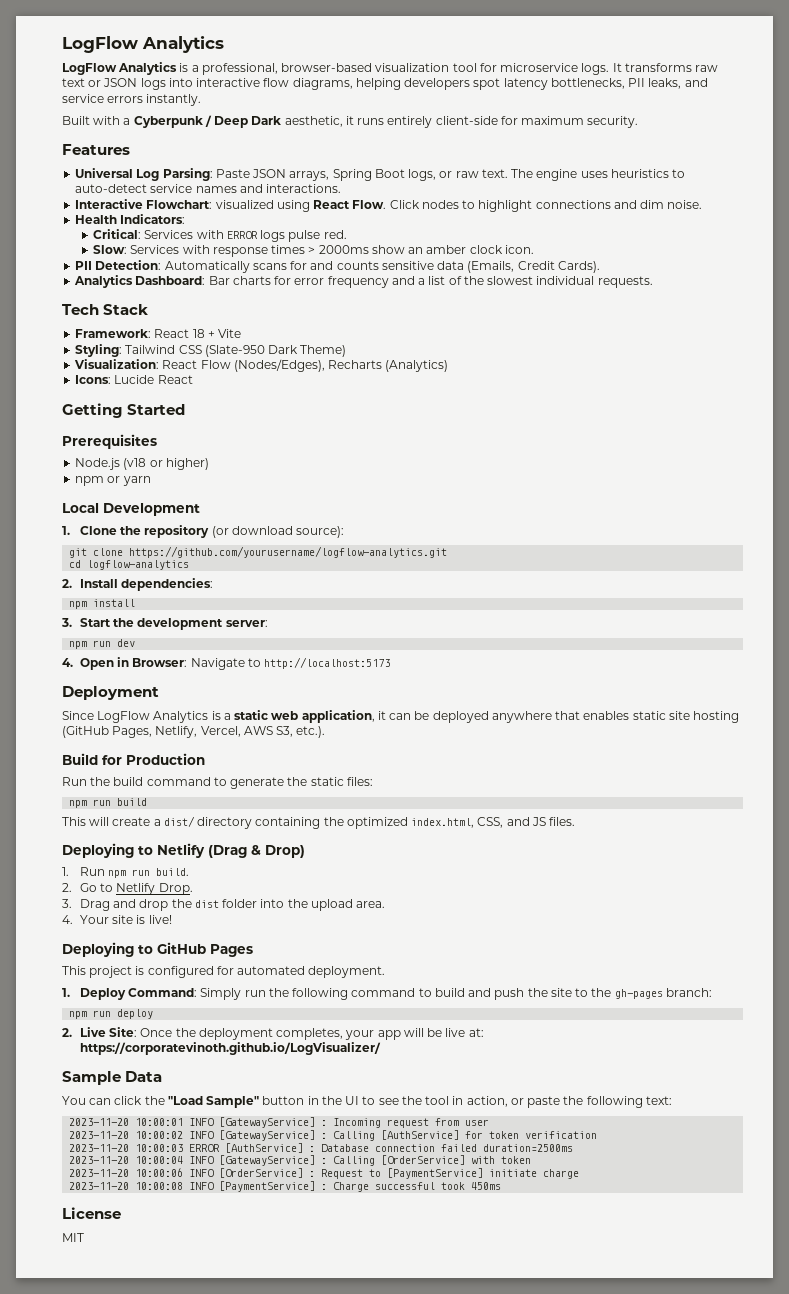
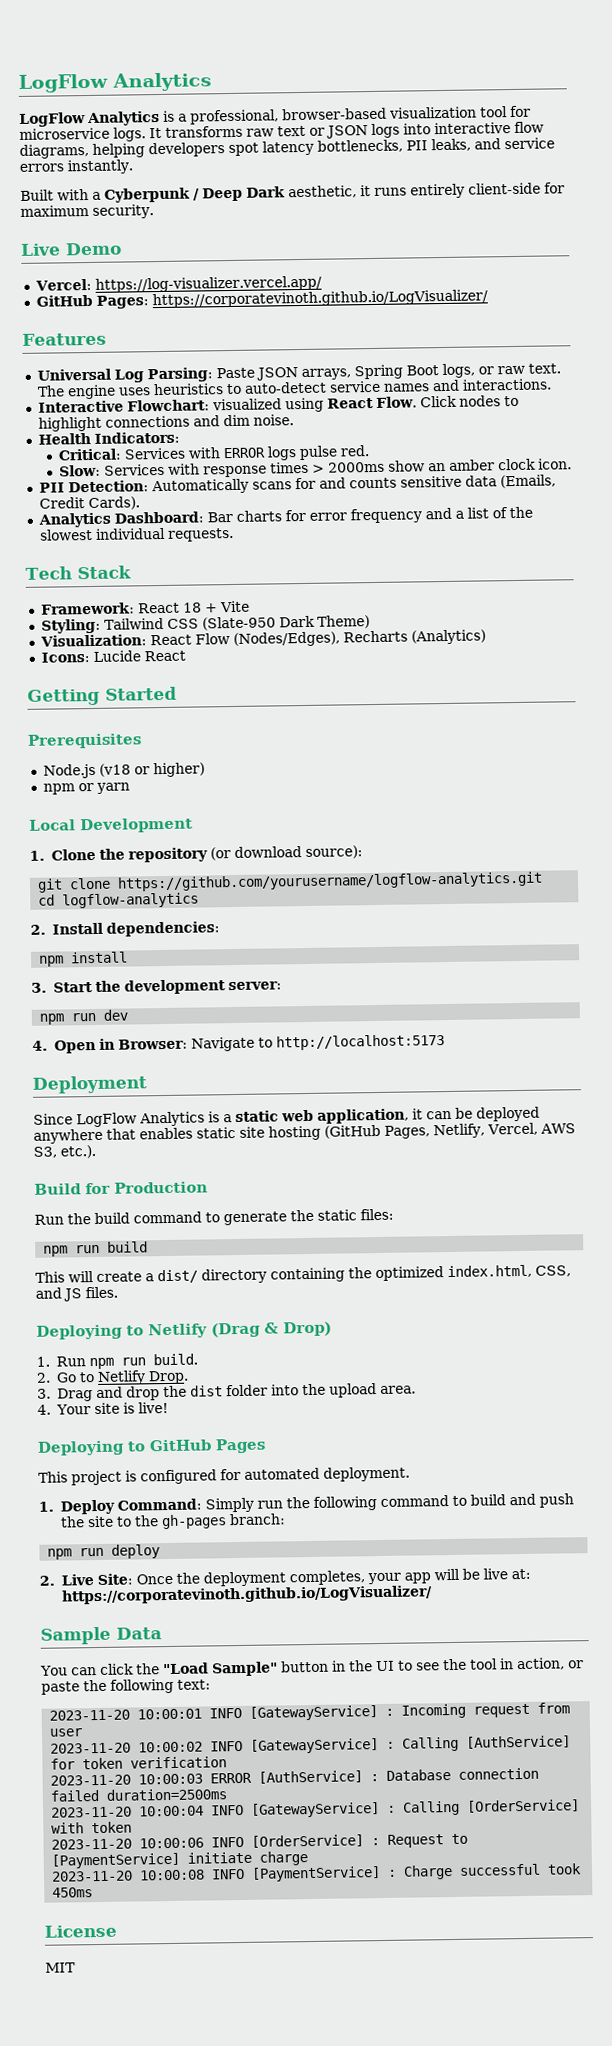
+ Live Demo
+ Vercel: https://log-visualizer.vercel.app/
+ GitHub Pages: https://corporatevinoth.github.io/LogVisualizer/

